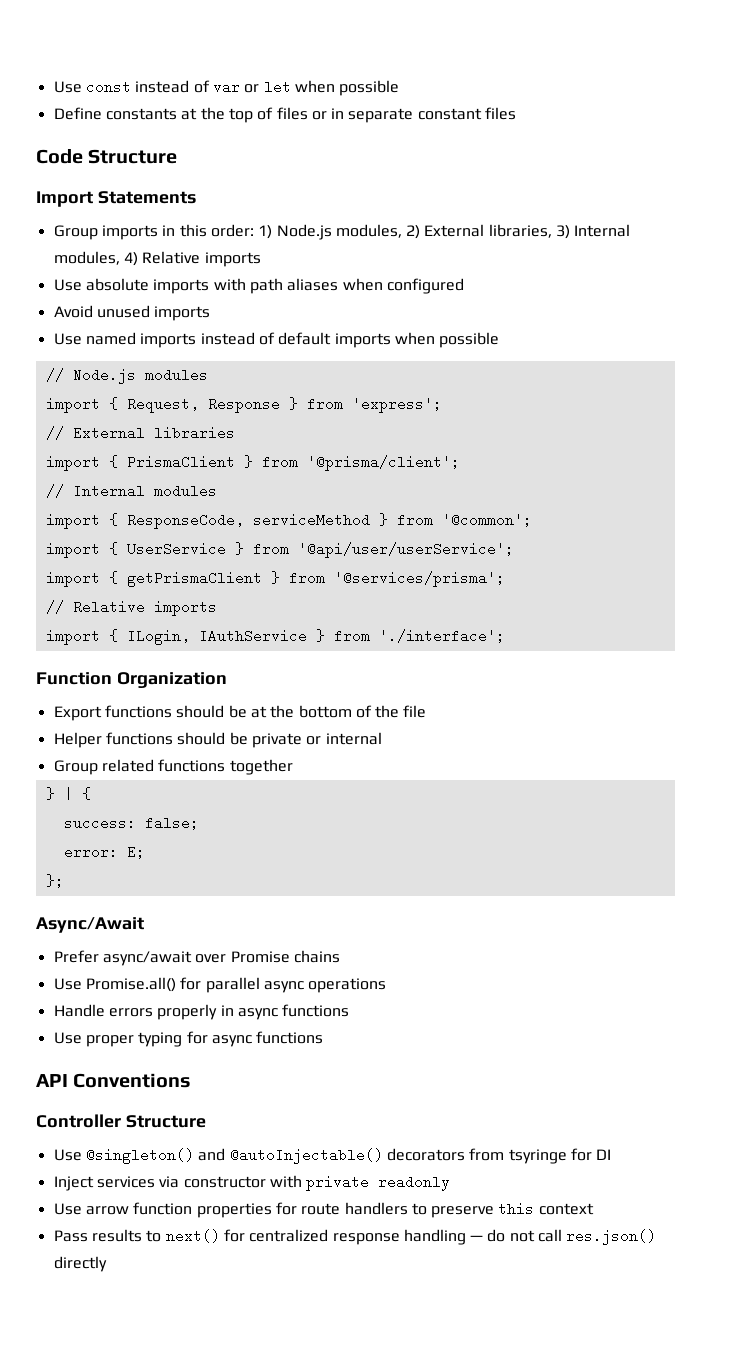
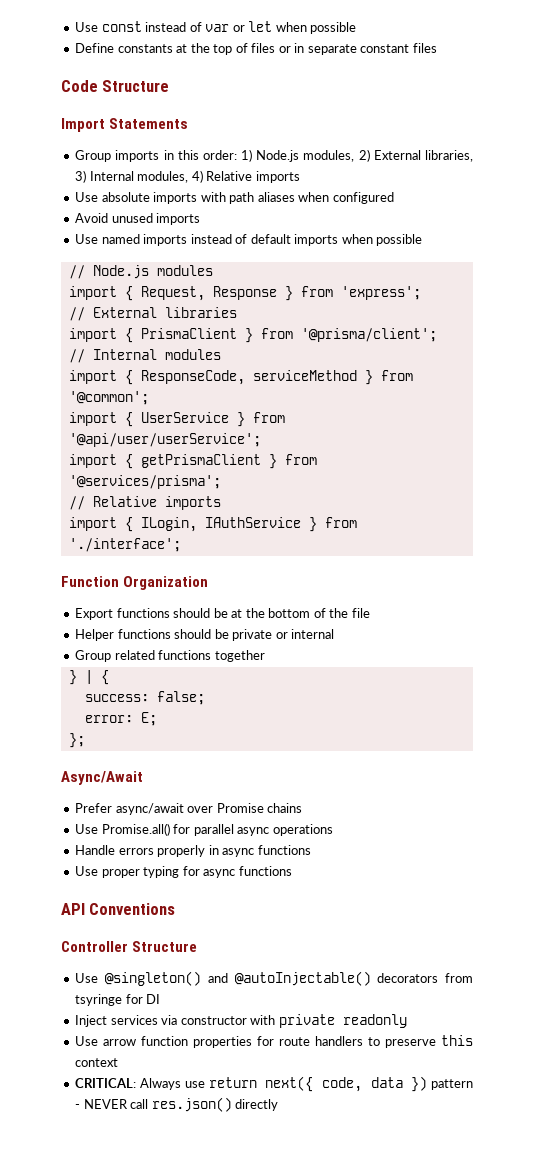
- Pass results to next() for centralized response handling — do not call res.json() directly
+ CRITICAL: Always use return next({ code, data }) pattern - NEVER call res.json() directly

